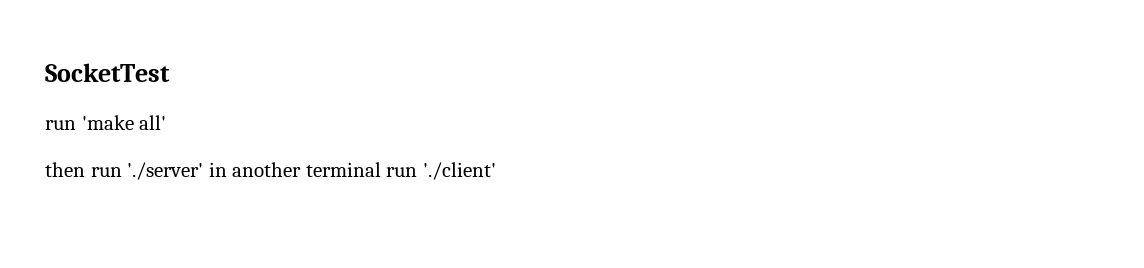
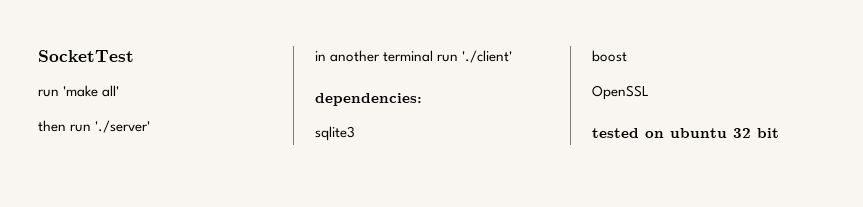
- then run './server' in another terminal run './client'
+ then run './server'
+ in another terminal run './client'
+ dependencies:
+ sqlite3
+ boost
+ OpenSSL
+ tested on ubuntu 32 bit

